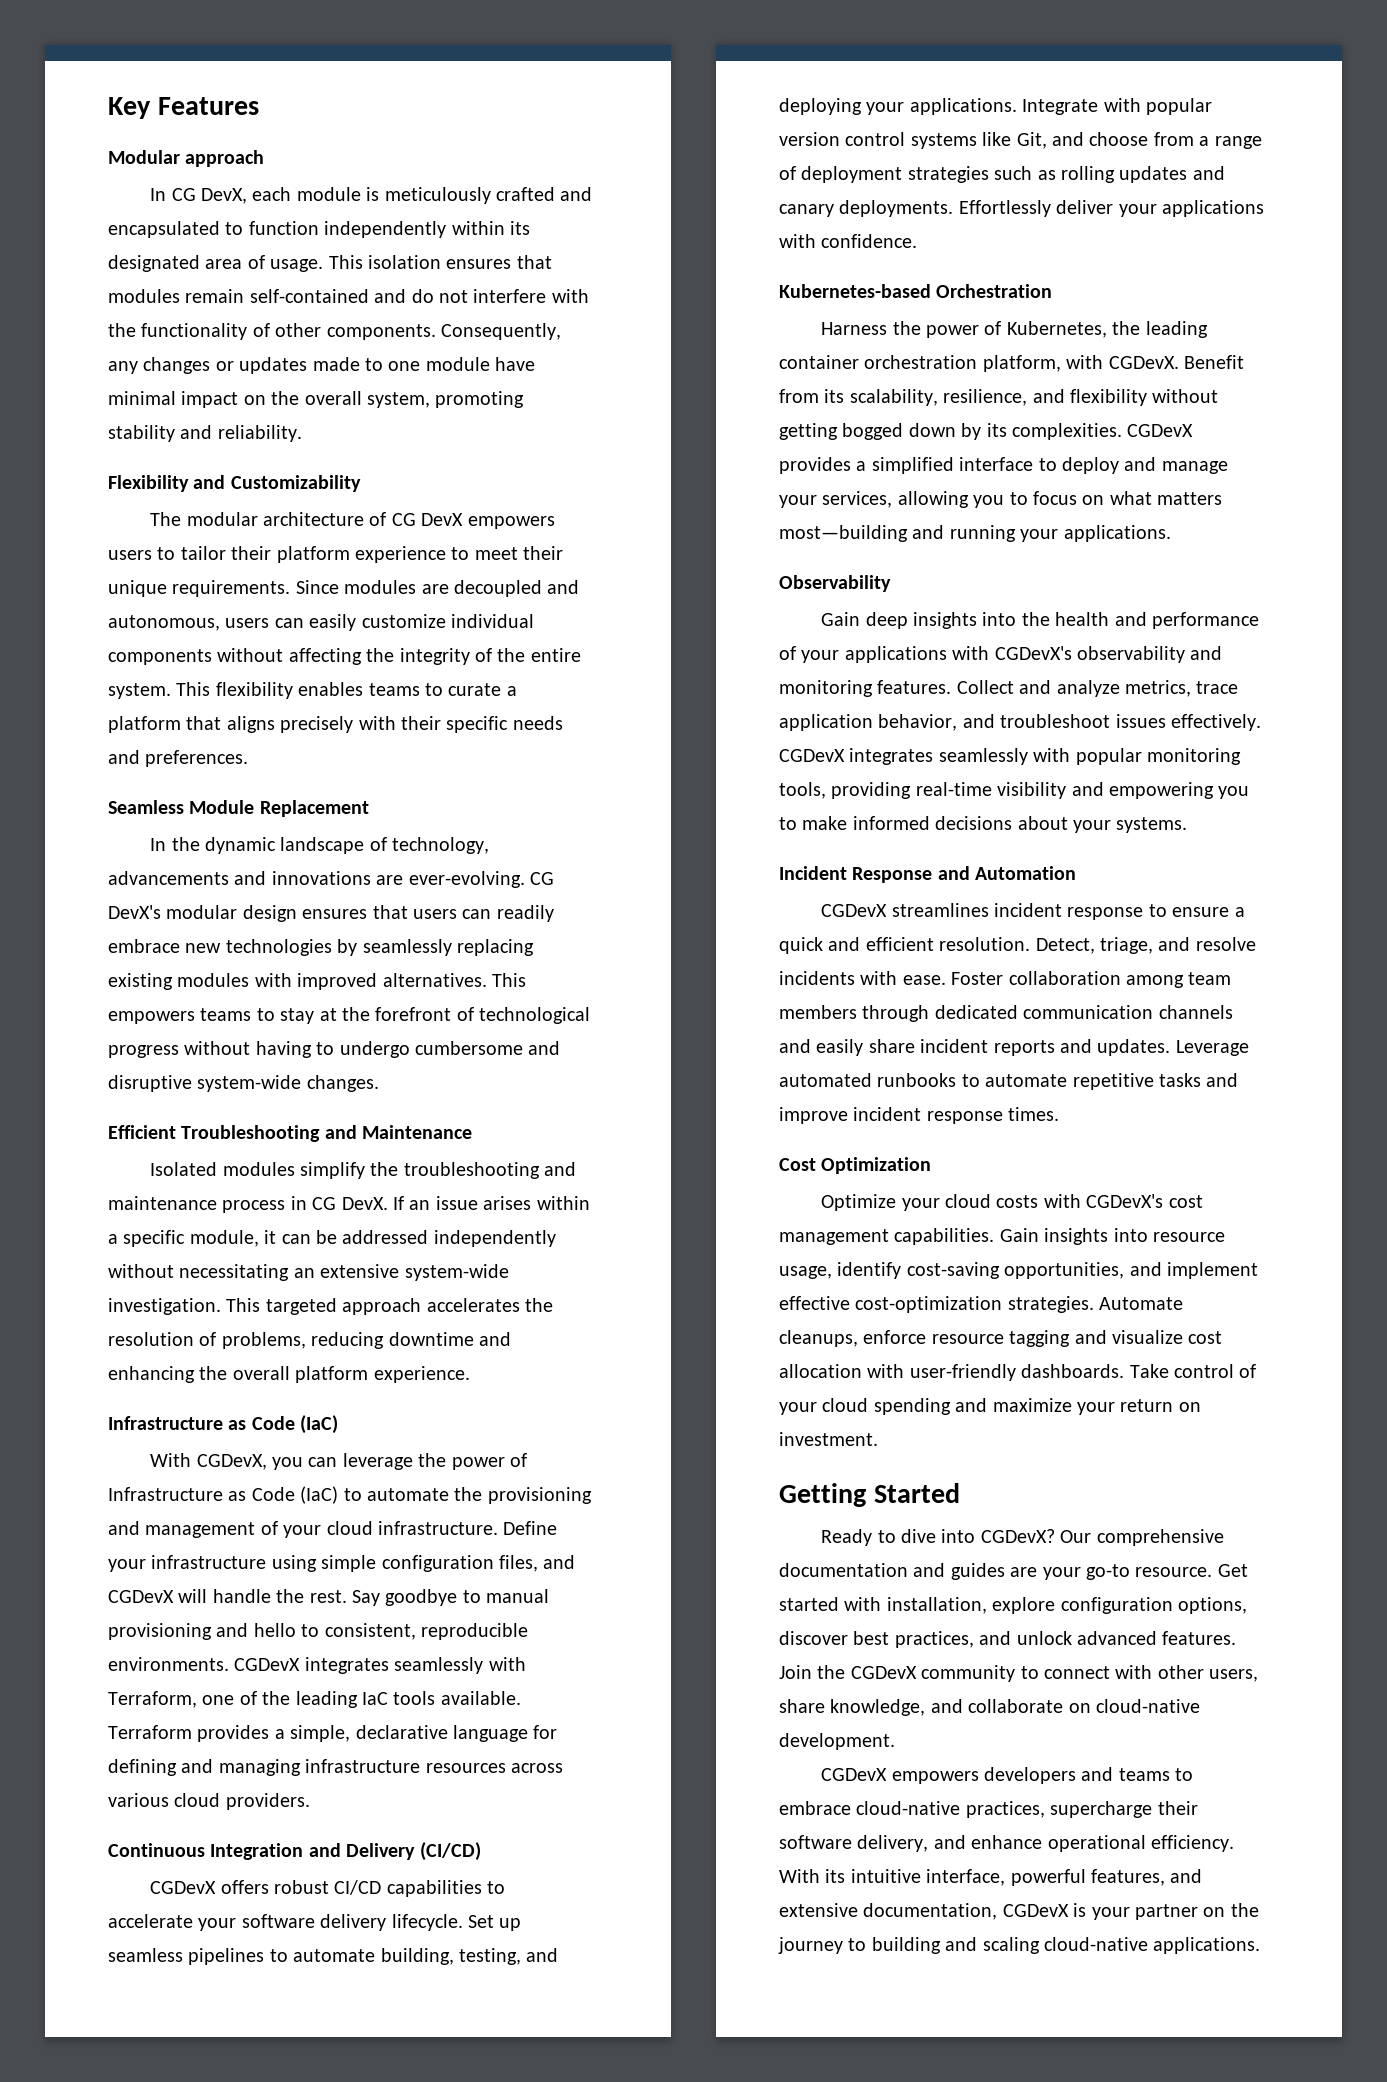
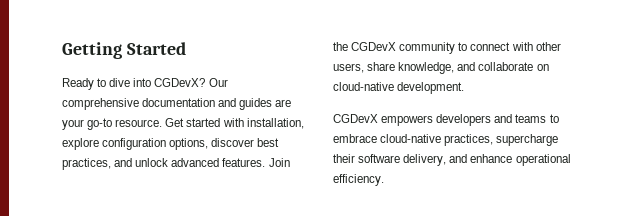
- Key Features
- Modular approach
- In CG DevX, each module is meticulously crafted and encapsulated to function independently within its designated area of usage. This isolation ensures that modules remain self-contained and do not interfere with the functionality of other components. Consequently, any changes or updates made to one module have minimal impact on the overall system, promoting stability and reliability.
- Flexibility and Customizability
- The modular architecture of CG DevX empowers users to tailor their platform experience to meet their unique requirements. Since modules are decoupled and autonomous, users can easily customize individual components without affecting the integrity of the entire system. This flexibility enables teams to curate a platform that aligns precisely with their specific needs and preferences.
- Seamless Module Replacement
- In the dynamic landscape of technology, advancements and innovations are ever-evolving. CG DevX's modular design ensures that users can readily embrace new technologies by seamlessly replacing existing modules with improved alternatives. This empowers teams to stay at the forefront of technological progress without having to undergo cumbersome and disruptive system-wide changes.
- Efficient Troubleshooting and Maintenance
- Isolated modules simplify the troubleshooting and maintenance process in CG DevX. If an issue arises within a specific module, it can be addressed independently without necessitating an extensive system-wide investigation. This targeted approach accelerates the resolution of problems, reducing downtime and enhancing the overall platform experience.
- Infrastructure as Code (IaC)
- With CGDevX, you can leverage the power of Infrastructure as Code (IaC) to automate the provisioning and management of your cloud infrastructure. Define your infrastructure using simple configuration files, and CGDevX will handle the rest. Say goodbye to manual provisioning and hello to consistent, reproducible environments. CGDevX integrates seamlessly with Terraform, one of the leading IaC tools available. Terraform provides a simple, declarative language for defining and managing infrastructure resources across various cloud providers.
- Continuous Integration and Delivery (CI/CD)
- CGDevX offers robust CI/CD capabilities to accelerate your software delivery lifecycle. Set up seamless pipelines to automate building, testing, and deploying your applications. Integrate with popular version control systems like Git, and choose from a range of deployment strategies such as rolling updates and canary deployments. Effortlessly deliver your applications with confidence.
- Kubernetes-based Orchestration
- Harness the power of Kubernetes, the leading container orchestration platform, with CGDevX. Benefit from its scalability, resilience, and flexibility without getting bogged down by its complexities. CGDevX provides a simplified interface to deploy and manage your services, allowing you to focus on what matters most—building and running your applications.
- Observability
- Gain deep insights into the health and performance of your applications with CGDevX's observability and monitoring features. Collect and analyze metrics, trace application behavior, and troubleshoot issues effectively. CGDevX integrates seamlessly with popular monitoring tools, providing real-time visibility and empowering you to make informed decisions about your systems.
- Incident Response and Automation
- CGDevX streamlines incident response to ensure a quick and efficient resolution. Detect, triage, and resolve incidents with ease. Foster collaboration among team members through dedicated communication channels and easily share incident reports and updates. Leverage automated runbooks to automate repetitive tasks and improve incident response times.
- Cost Optimization
- Optimize your cloud costs with CGDevX's cost management capabilities. Gain insights into resource usage, identify cost-saving opportunities, and implement effective cost-optimization strategies. Automate cleanups, enforce resource tagging and visualize cost allocation with user-friendly dashboards. Take control of your cloud spending and maximize your return on investment.
- With its intuitive interface, powerful features, and extensive documentation, CGDevX is your partner on the journey to building and scaling cloud-native applications.

